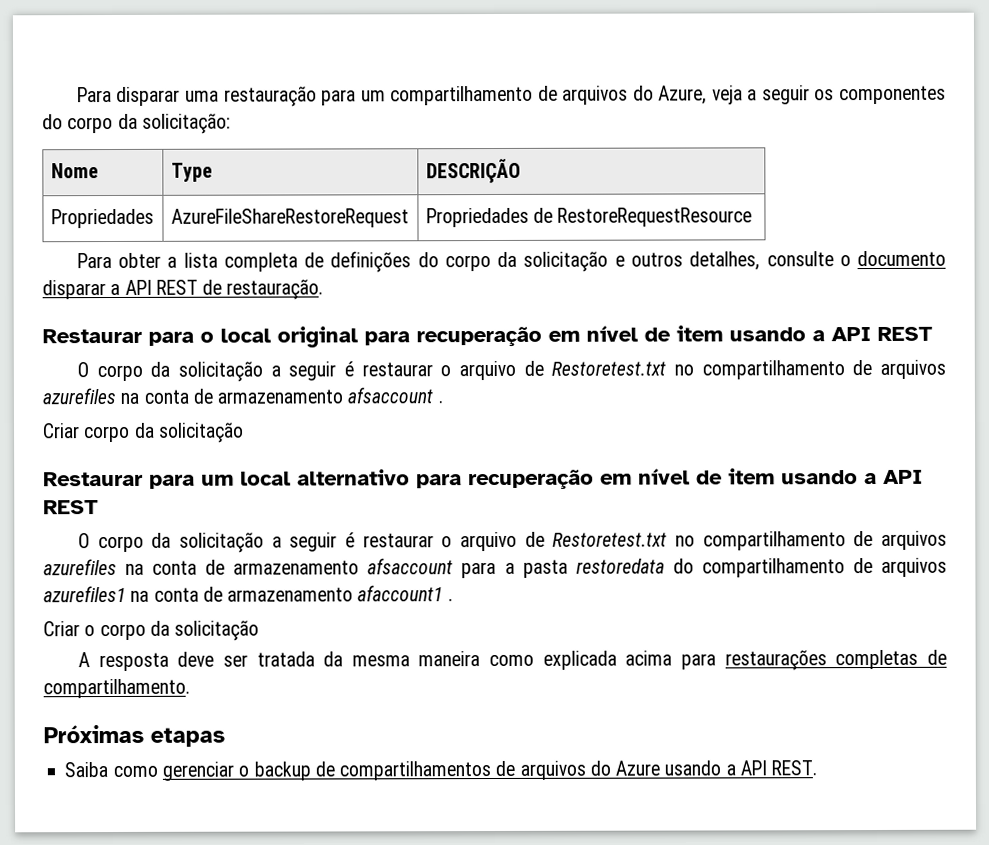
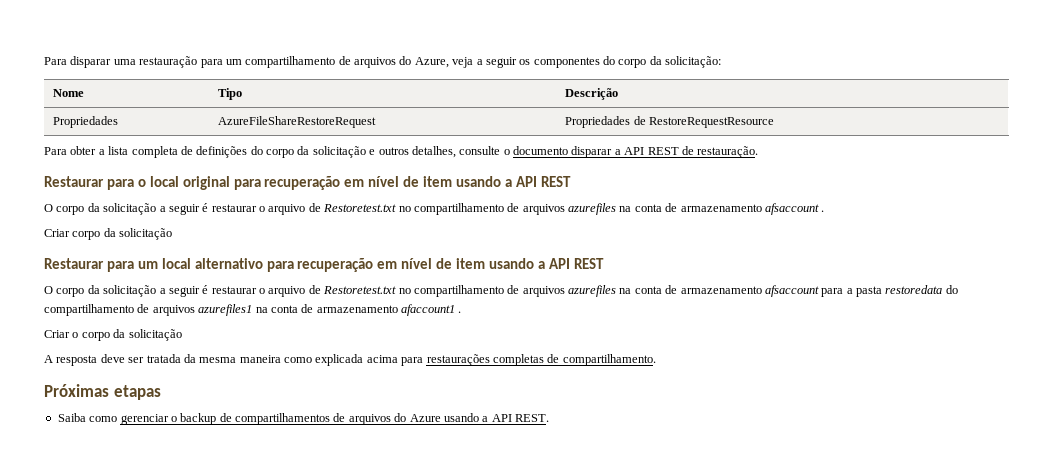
- Nome | Type | DESCRIÇÃO
+ Nome | Tipo | Descrição

